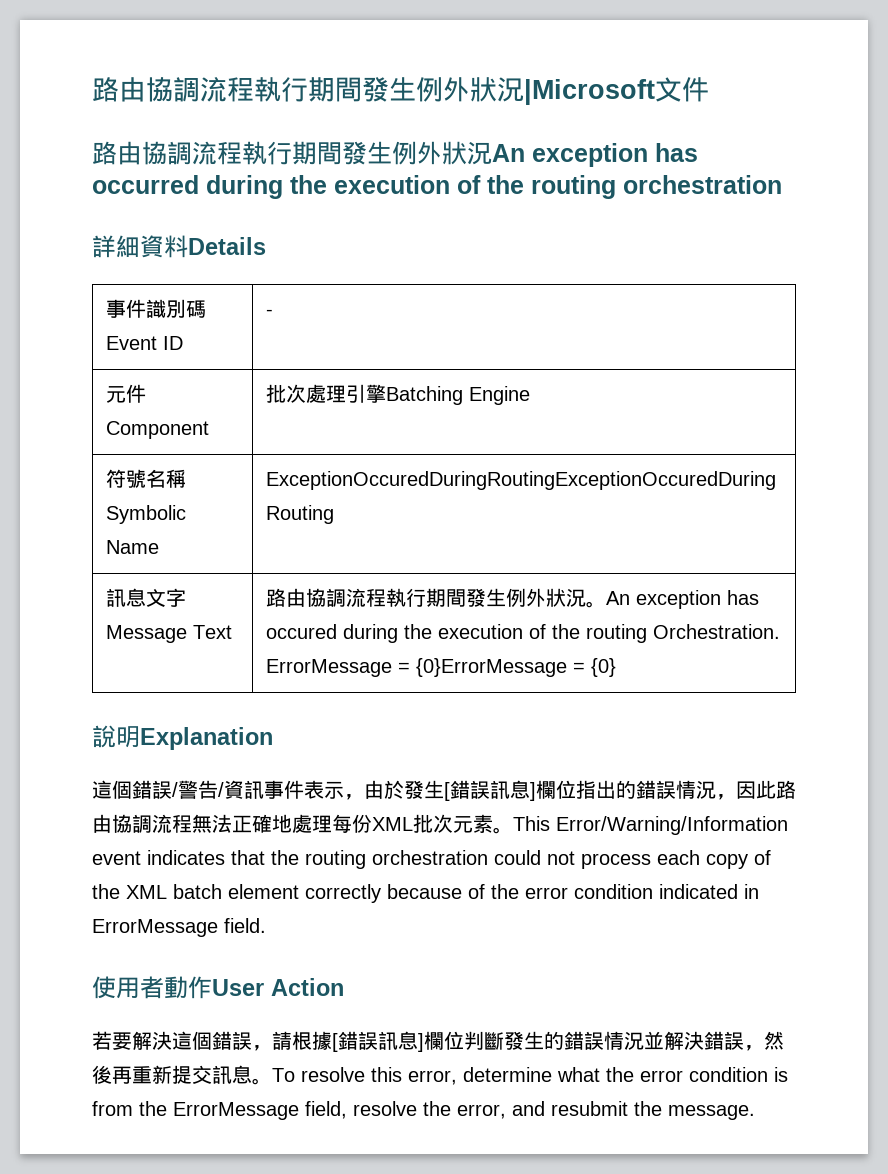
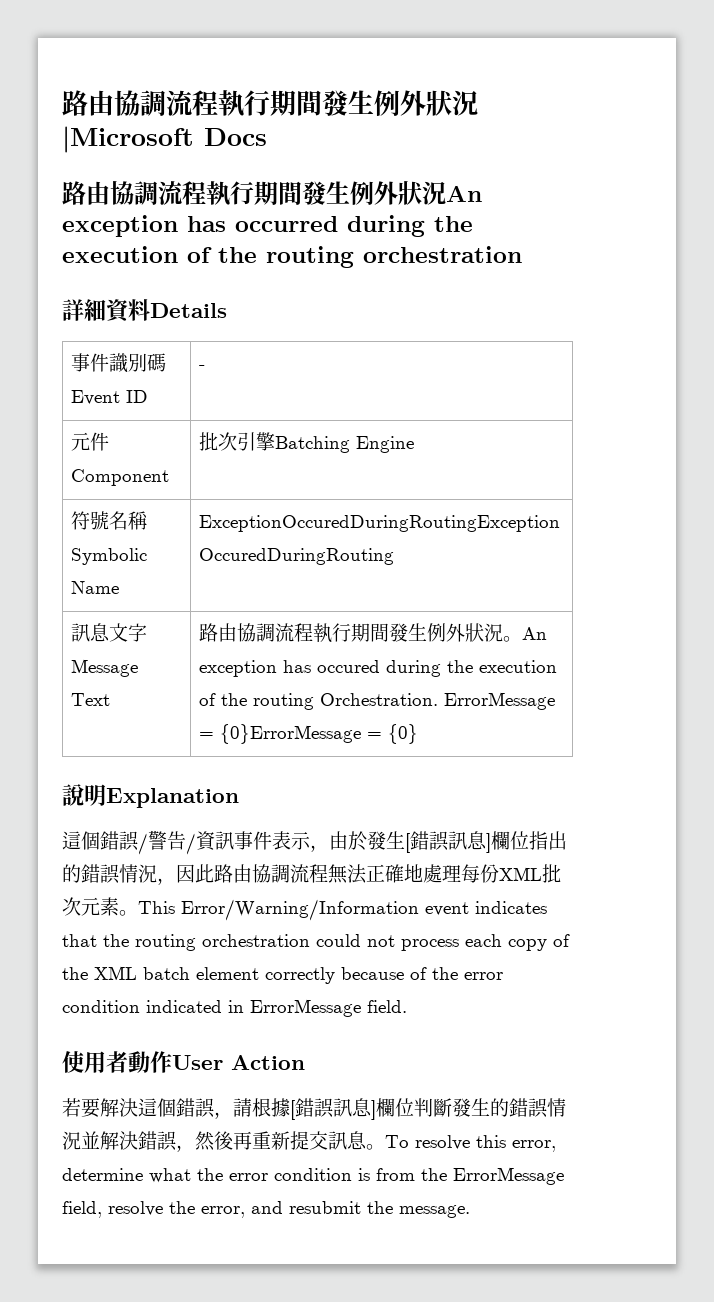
- 路由協調流程執行期間發生例外狀況|Microsoft文件
+ 路由協調流程執行期間發生例外狀況|Microsoft Docs
- 元件Component | 批次處理引擎Batching Engine
+ 元件Component | 批次引擎Batching Engine

